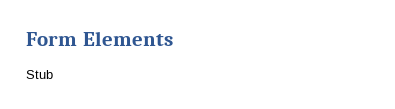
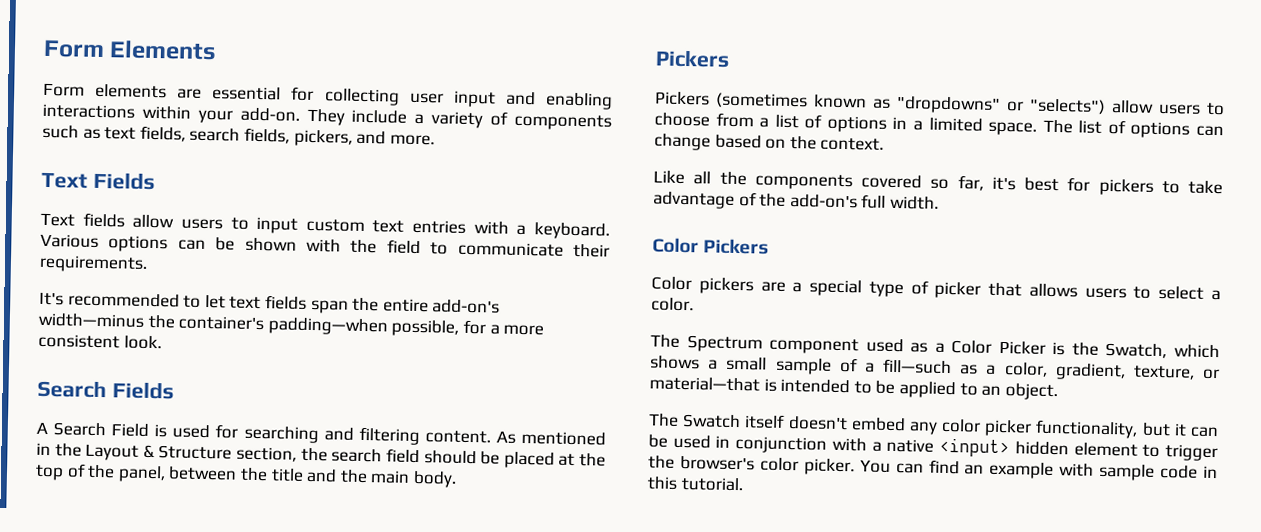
- Stub
+ Form elements are essential for collecting user input and enabling interactions within your add-on. They include a variety of components such as text fields, search fields, pickers, and more.
+ Text Fields
+ Text fields allow users to input custom text entries with a keyboard. Various options can be shown with the field to communicate their requirements.
+ It's recommended to let text fields span the entire add-on's width—minus the container's padding—when possible, for a more consistent look.
+ Search Fields
+ A Search Field is used for searching and filtering content. As mentioned in the Layout & Structure section, the search field should be placed at the top of the panel, between the title and the main body.
+ Pickers
+ Pickers (sometimes known as "dropdowns" or "selects") allow users to choose from a list of options in a limited space. The list of options can change based on the context.
+ Like all the components covered so far, it's best for pickers to take advantage of the add-on's full width.
+ Color Pickers
+ Color pickers are a special type of picker that allows users to select a color.
+ The Spectrum component used as a Color Picker is the Swatch, which shows a small sample of a fill—such as a color, gradient, texture, or material—that is intended to be applied to an object.
+ The Swatch itself doesn't embed any color picker functionality, but it can be used in conjunction with a native <input> hidden element to trigger the browser's color picker. You can find an example with sample code in this tutorial.

